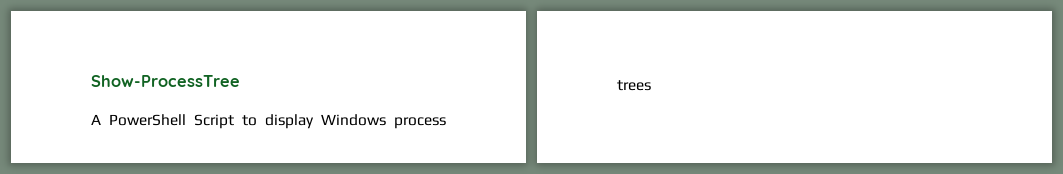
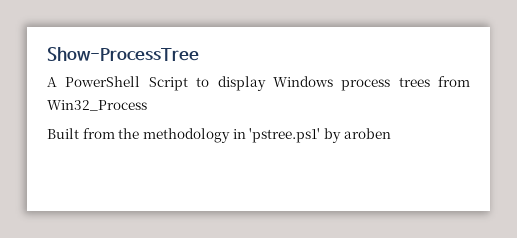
- A PowerShell Script to display Windows process trees
+ A PowerShell Script to display Windows process trees from Win32_Process
+ Built from the methodology in 'pstree.ps1' by aroben

